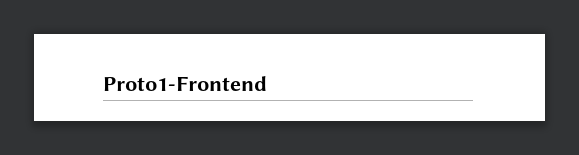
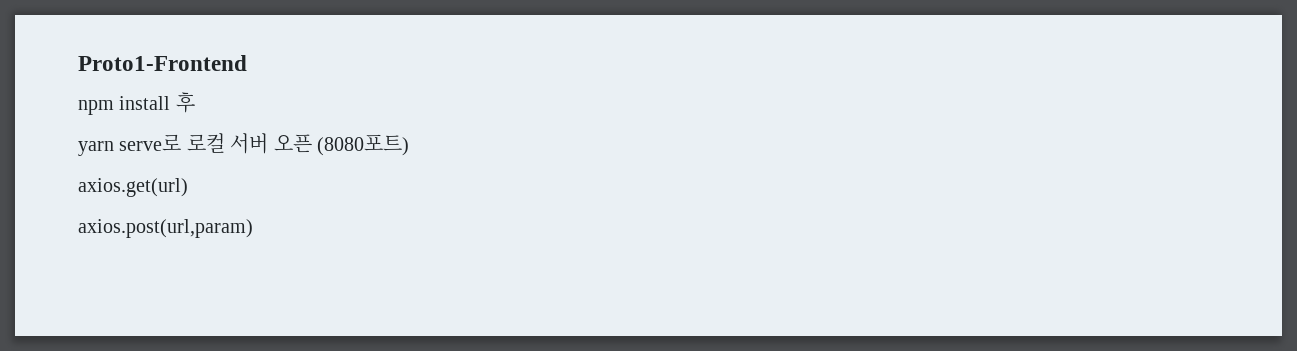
+ npm install 후
+ yarn serve로 로컬 서버 오픈 (8080포트)
+ axios.get(url)
+ axios.post(url,param)

